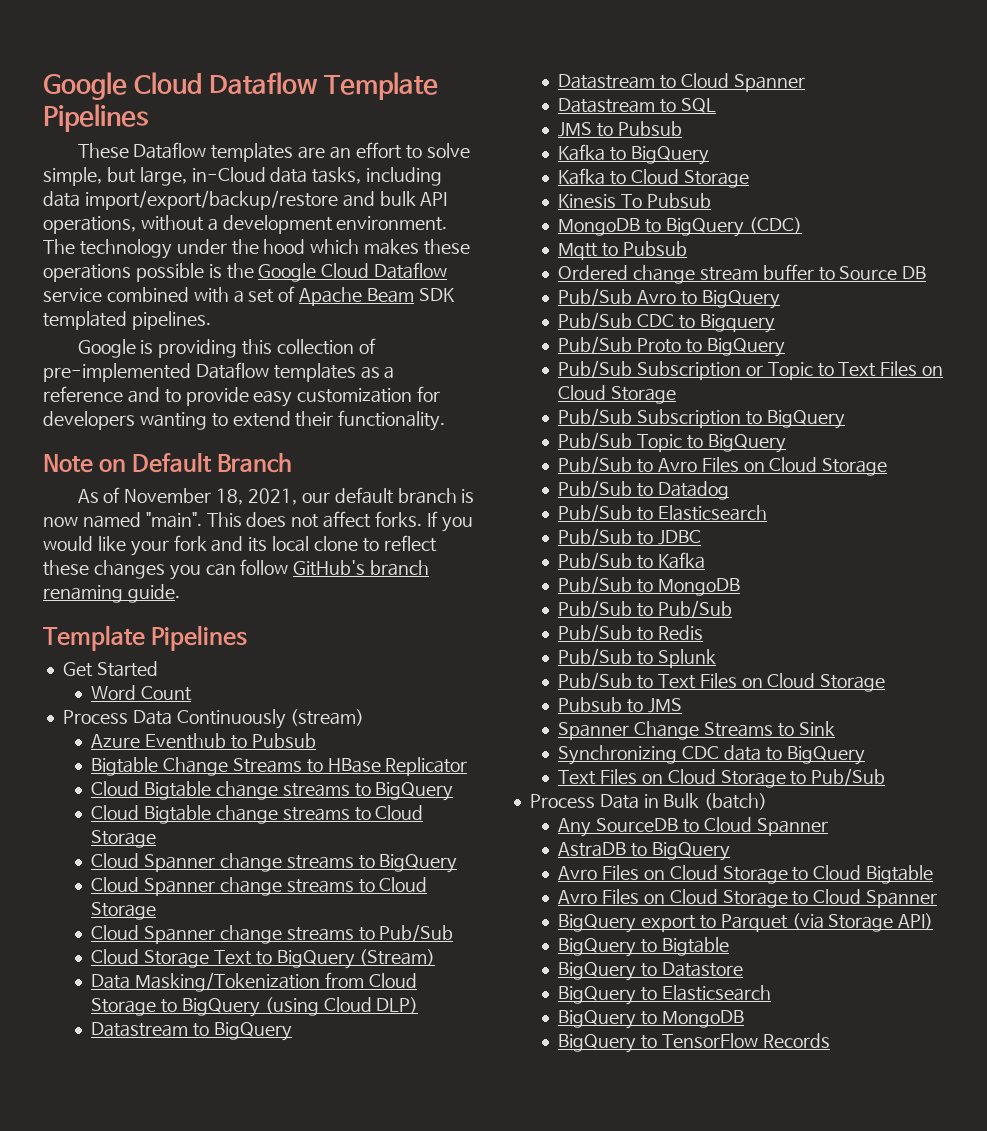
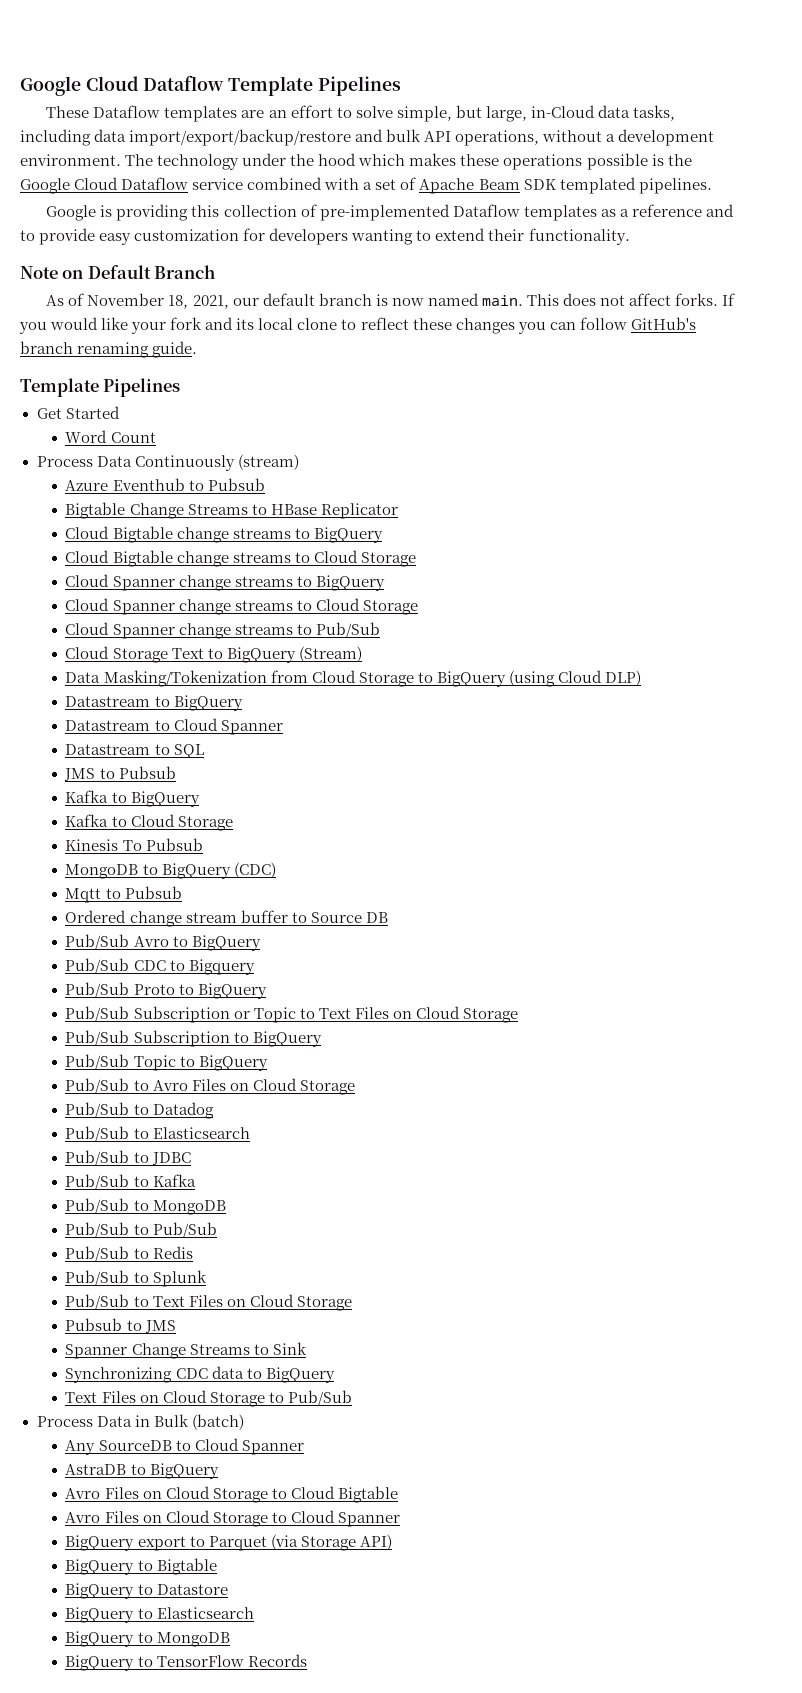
- As of November 18, 2021, our default branch is now named "main".
+ As of November 18, 2021, our default branch is now named main.

